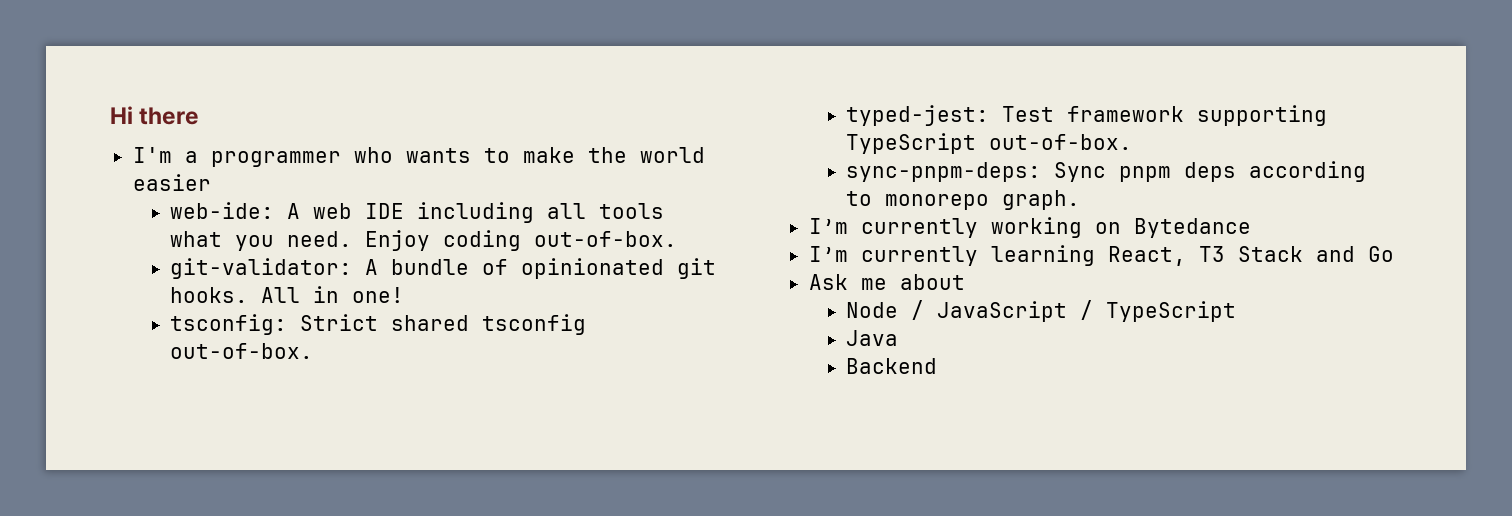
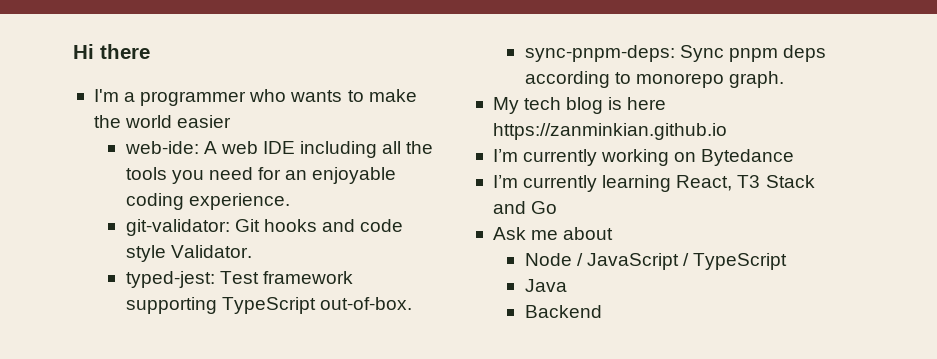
- web-ide: A web IDE including all tools what you need. Enjoy coding out-of-box.
- git-validator: A bundle of opinionated git hooks. All in one!
- tsconfig: Strict shared tsconfig out-of-box.
+ web-ide: A web IDE including all the tools you need for an enjoyable coding experience.
+ git-validator: Git hooks and code style Validator.
+ My tech blog is here https://zanminkian.github.io

